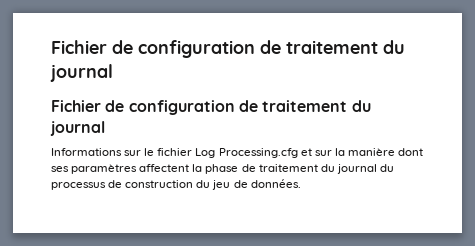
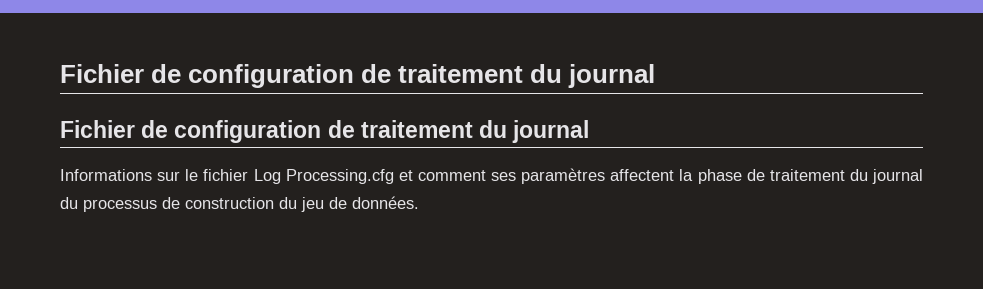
- Informations sur le fichier Log Processing.cfg et sur la manière dont ses paramètres affectent la phase de traitement du journal du processus de construction du jeu de données.
+ Informations sur le fichier Log Processing.cfg et comment ses paramètres affectent la phase de traitement du journal du processus de construction du jeu de données.

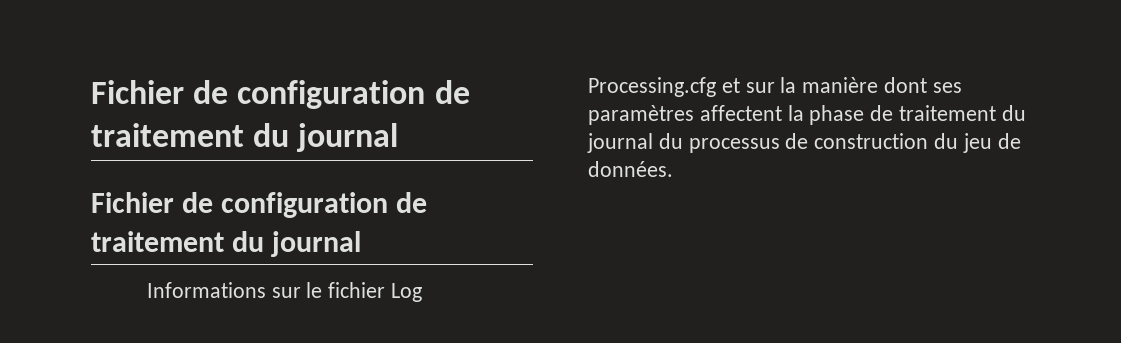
- Informations sur le fichier Log Processing.cfg et comment ses paramètres affectent la phase de traitement du journal du processus de construction du jeu de données.
+ Informations sur le fichier Log Processing.cfg et sur la manière dont ses paramètres affectent la phase de traitement du journal du processus de construction du jeu de données.

